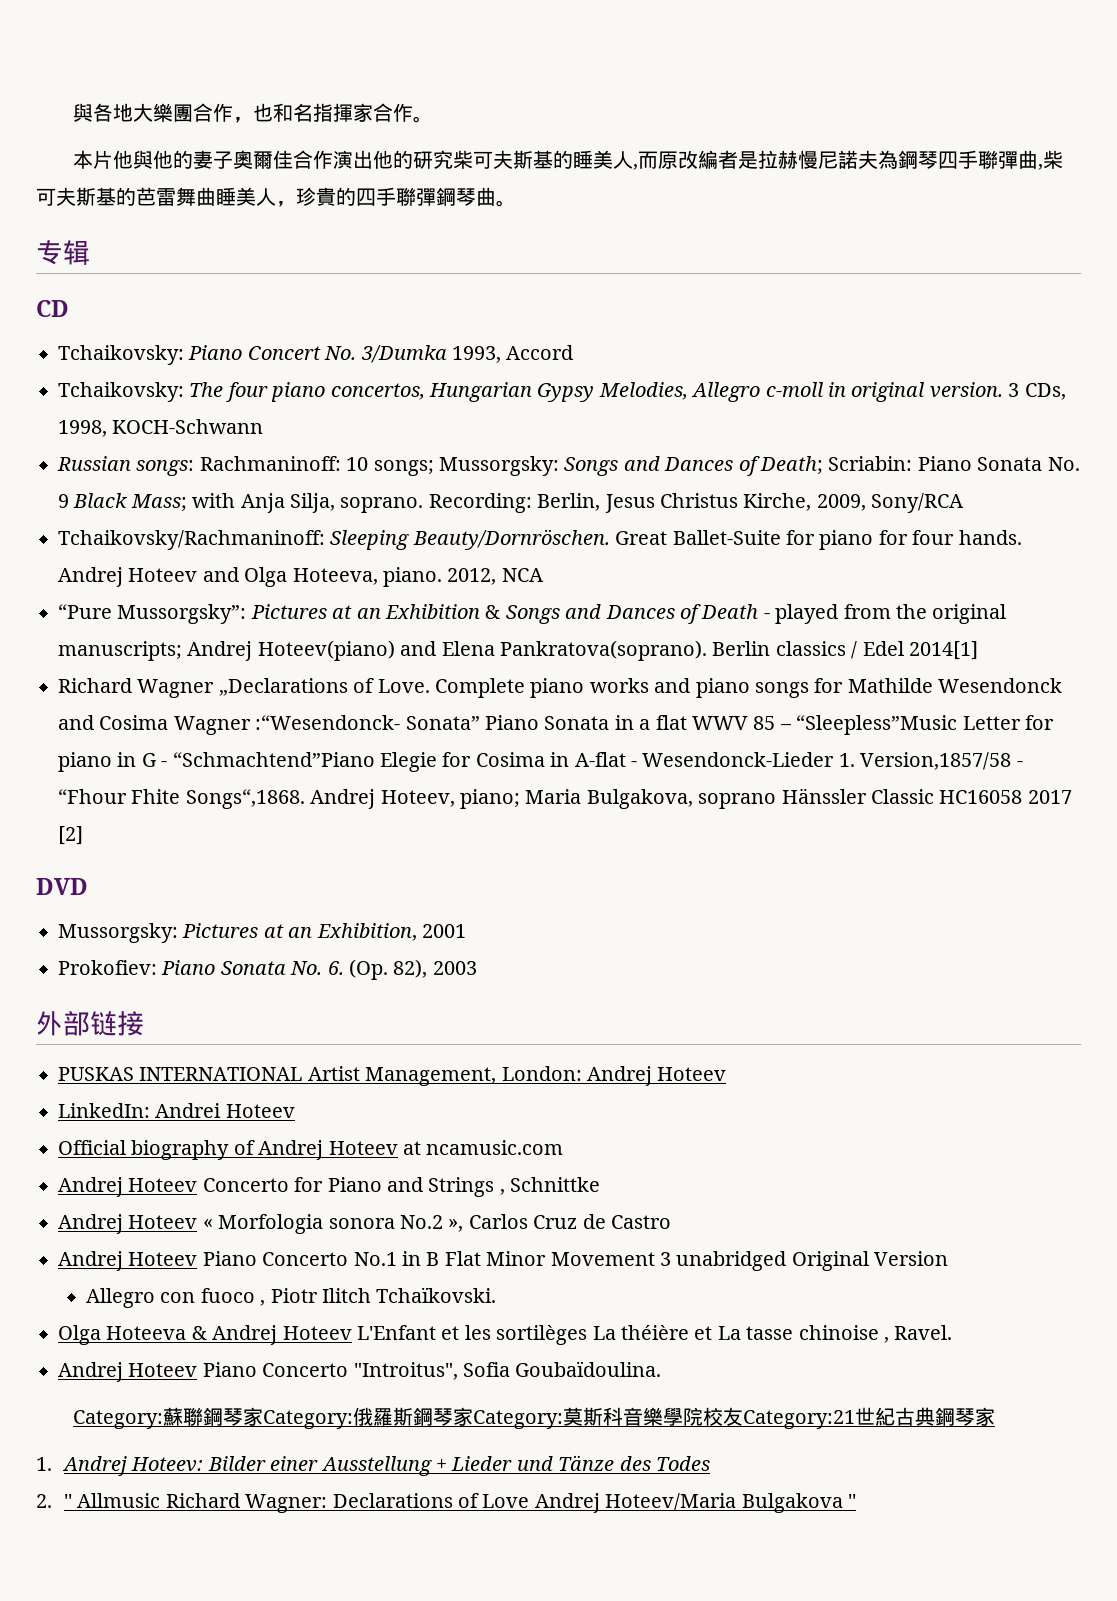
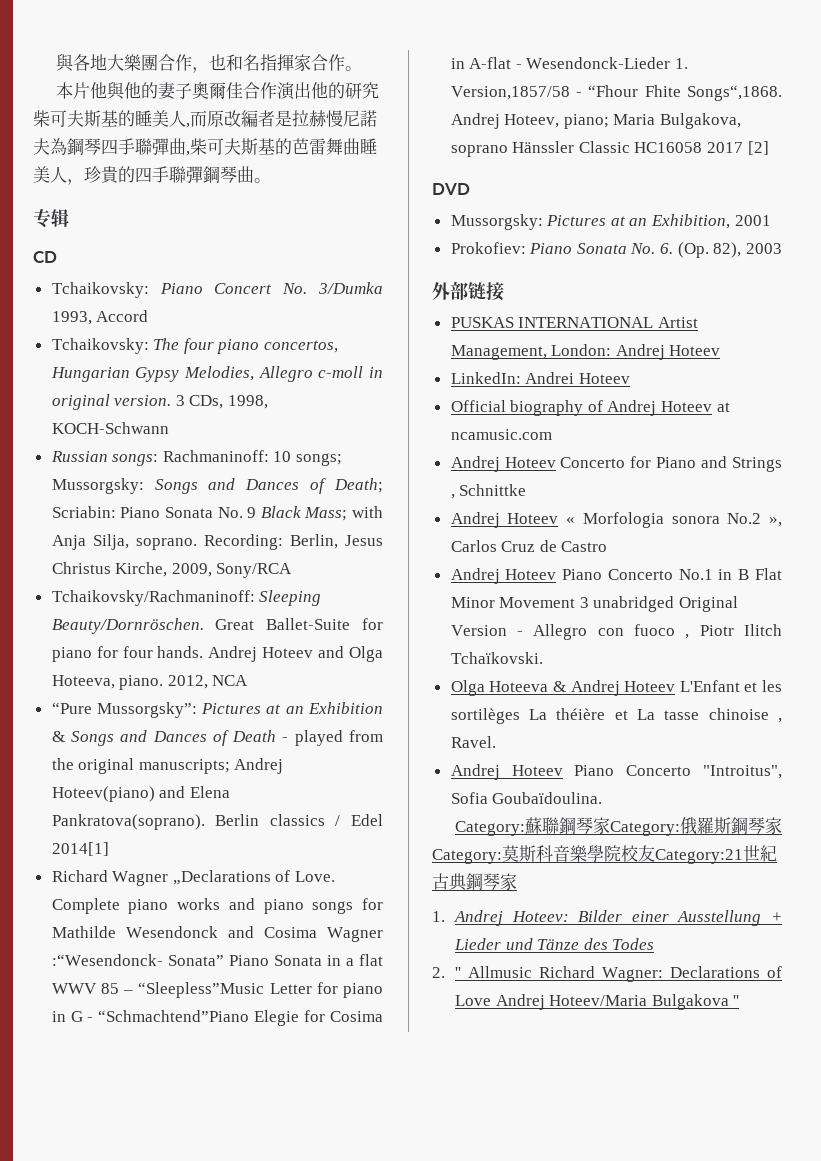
- Andrej Hoteev Piano Concerto No.1 in B Flat Minor Movement 3 unabridged Original Version
- Allegro con fuoco , Piotr Ilitch Tchaïkovski.
+ Andrej Hoteev Piano Concerto No.1 in B Flat Minor Movement 3 unabridged Original Version - Allegro con fuoco , Piotr Ilitch Tchaïkovski.

